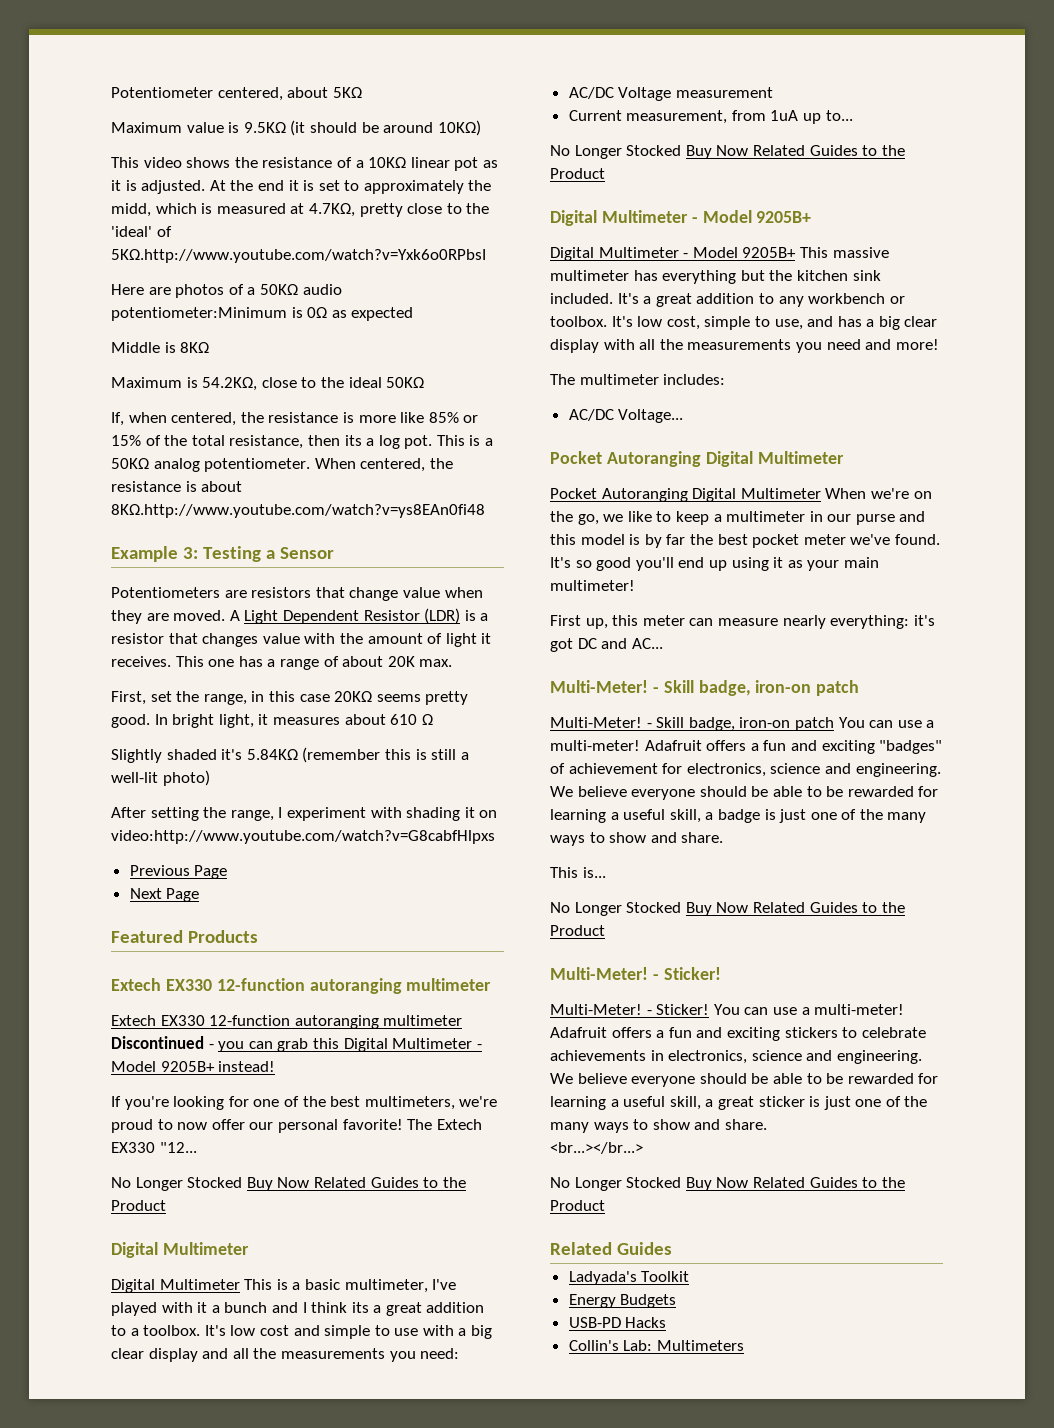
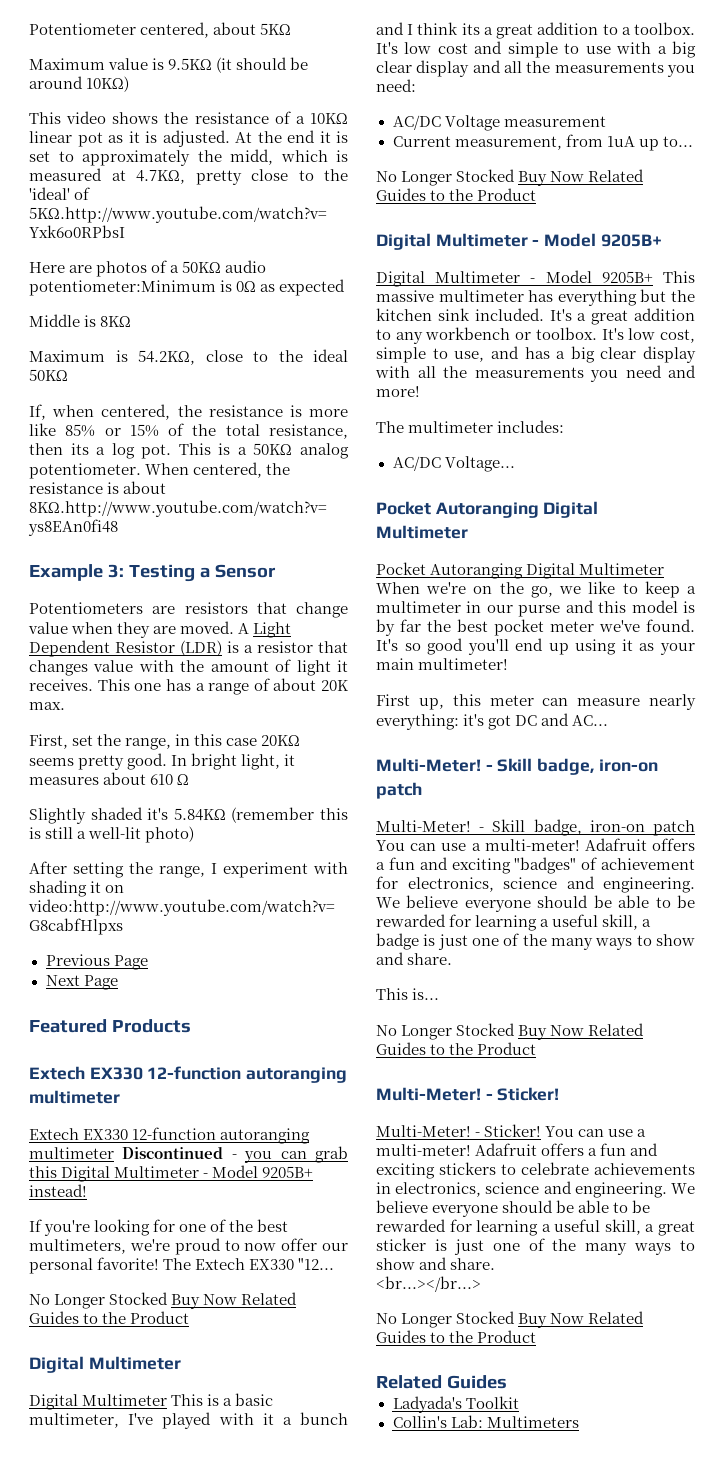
- Energy Budgets
- USB-PD Hacks

